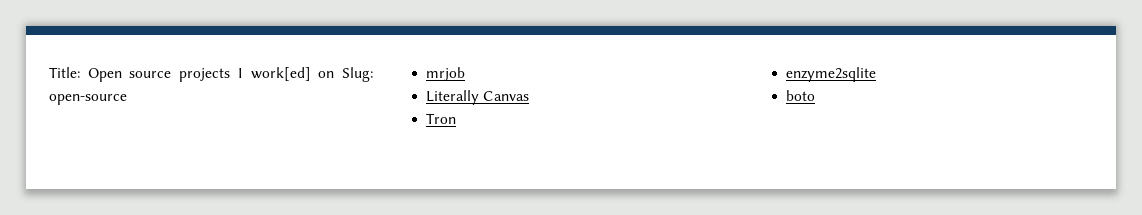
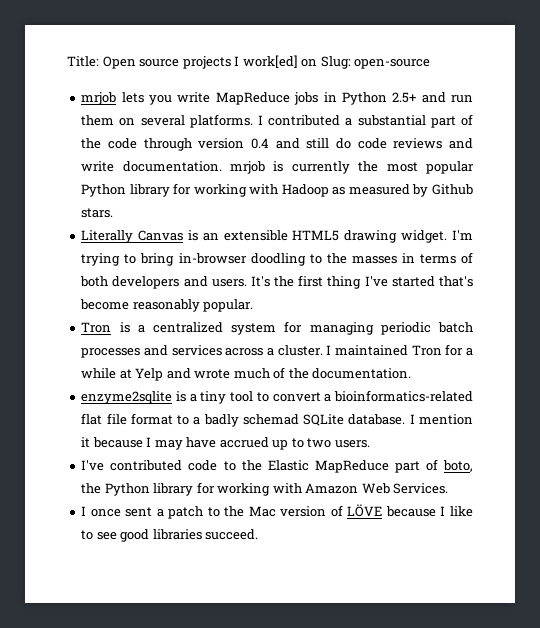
- mrjob
- Literally Canvas
- Tron
- enzyme2sqlite
- boto
+ mrjob lets you write MapReduce jobs in Python 2.5+ and run them on several platforms. I contributed a substantial part of the code through version 0.4 and still do code reviews and write documentation. mrjob is currently the most popular Python library for working with Hadoop as measured by Github stars.
+ Literally Canvas is an extensible HTML5 drawing widget. I'm trying to bring in-browser doodling to the masses in terms of both developers and users. It's the first thing I've started that's become reasonably popular.
+ Tron is a centralized system for managing periodic batch processes and services across a cluster. I maintained Tron for a while at Yelp and wrote much of the documentation.
+ enzyme2sqlite is a tiny tool to convert a bioinformatics-related flat file format to a badly schemad SQLite database. I mention it because I may have accrued up to two users.
+ I've contributed code to the Elastic MapReduce part of boto, the Python library for working with Amazon Web Services.
+ I once sent a patch to the Mac version of LÖVE because I like to see good libraries succeed.

